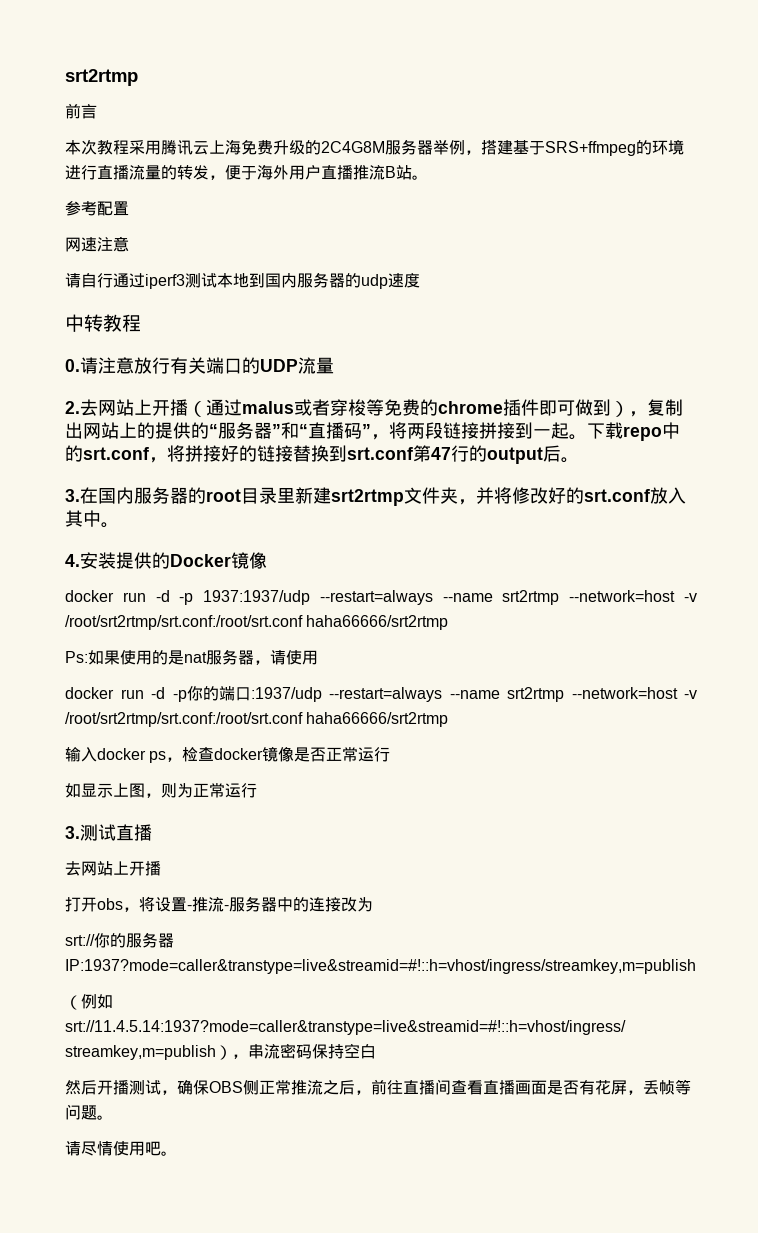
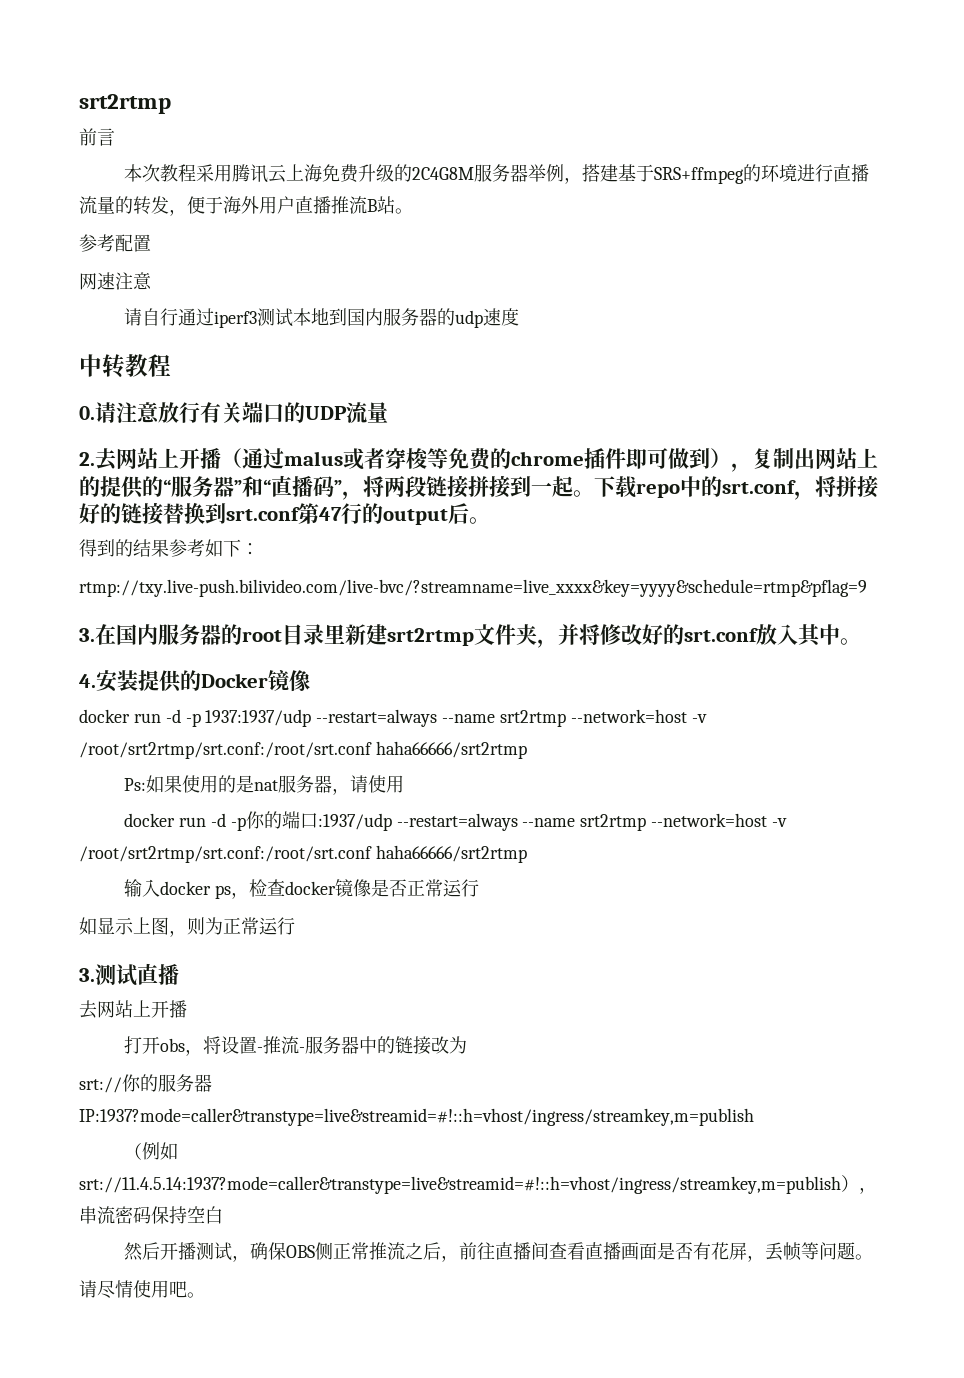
+ 得到的结果参考如下：
+ rtmp://txy.live-push.bilivideo.com/live-bvc/?streamname=live_xxxx&key=yyyy&schedule=rtmp&pflag=9
- 打开obs，将设置-推流-服务器中的连接改为
+ 打开obs，将设置-推流-服务器中的链接改为

